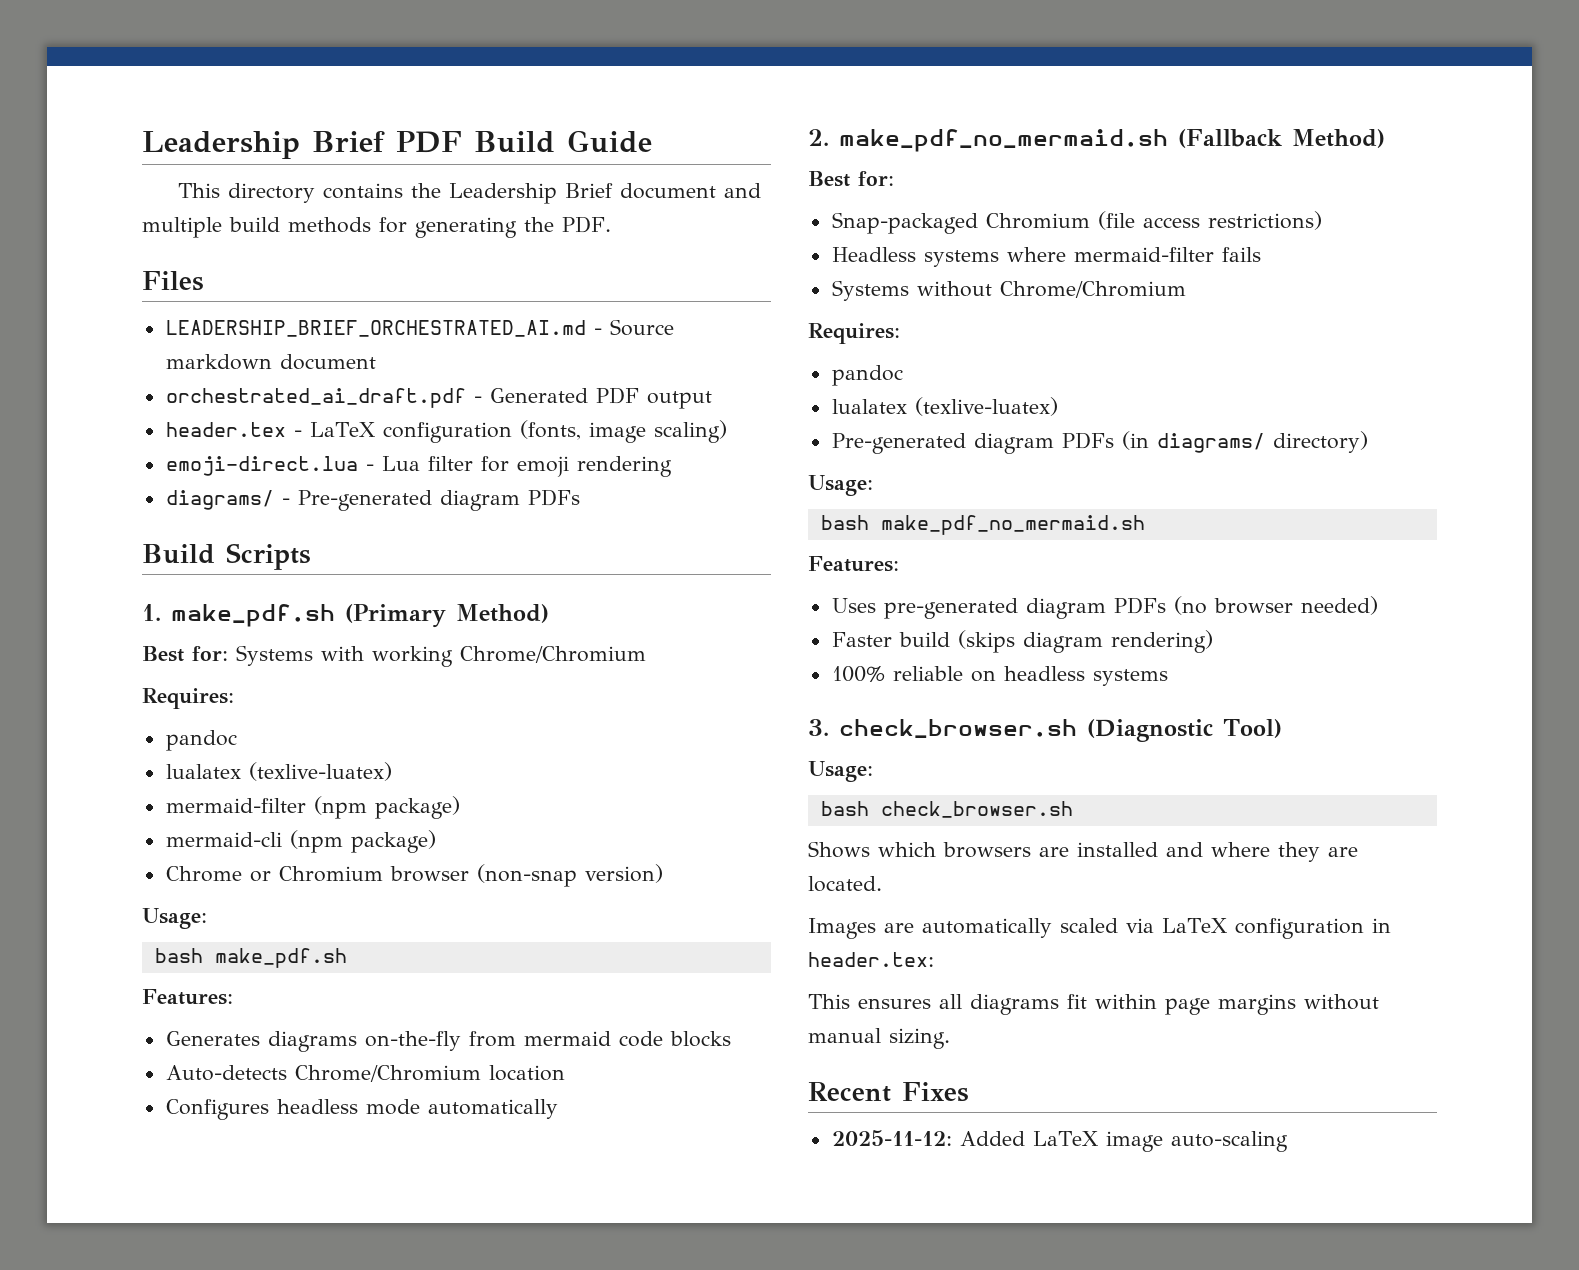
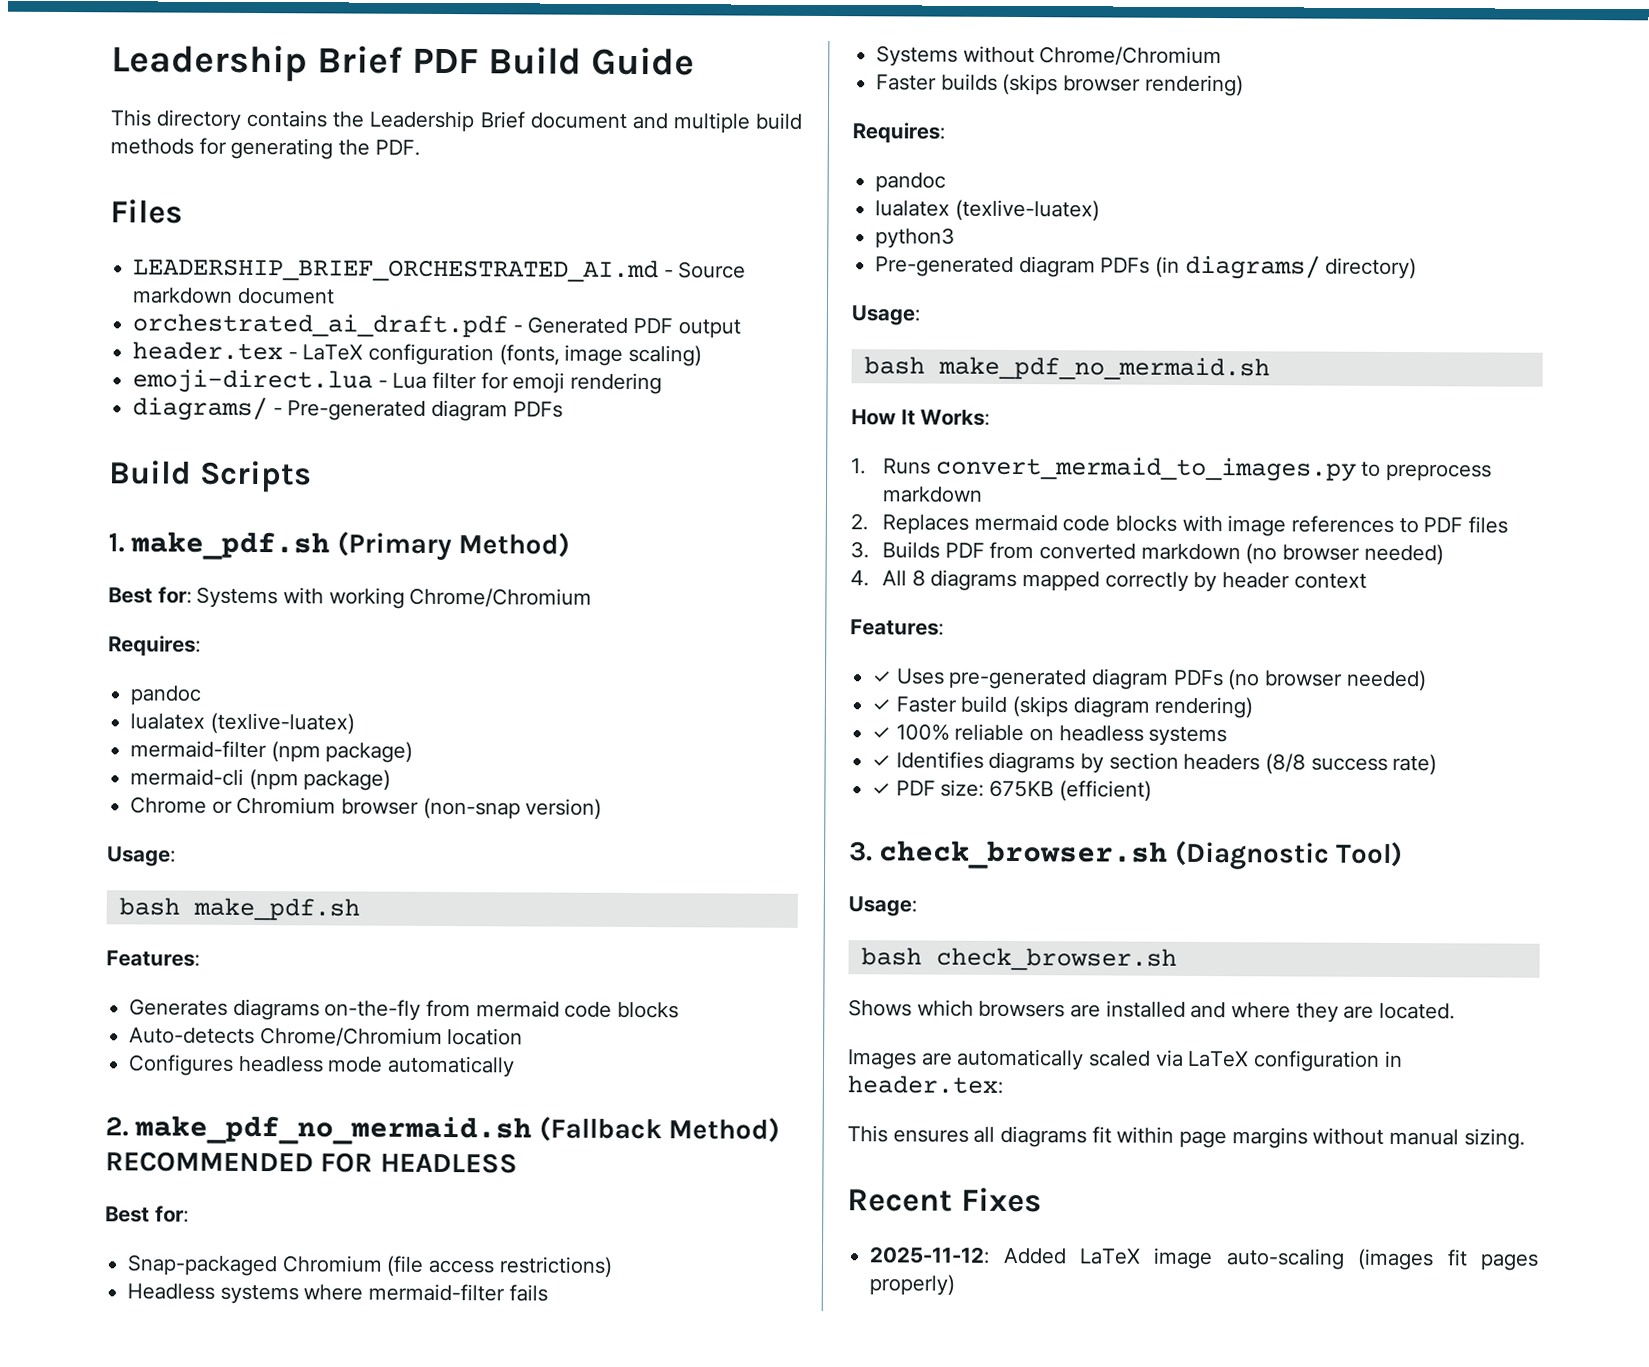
- 2. make_pdf_no_mermaid.sh (Fallback Method)
+ 2. make_pdf_no_mermaid.sh (Fallback Method) RECOMMENDED FOR HEADLESS
  Systems without Chrome/Chromium
+ Faster builds (skips browser rendering)
  Requires:
  pandoc
  lualatex (texlive-luatex)
+ python3
  bash make_pdf_no_mermaid.sh
+ How It Works:
+ 1. Runs convert_mermaid_to_images.py to preprocess markdown
+ 2. Replaces mermaid code blocks with image references to PDF files
+ 3. Builds PDF from converted markdown (no browser needed)
+ 4. All 8 diagrams mapped correctly by header context
  Features:
- Uses pre-generated diagram PDFs (no browser needed)
+ ✓ Uses pre-generated diagram PDFs (no browser needed)
- Faster build (skips diagram rendering)
+ ✓ Faster build (skips diagram rendering)
- 100% reliable on headless systems
+ ✓ 100% reliable on headless systems
+ ✓ Identifies diagrams by section headers (8/8 success rate)
+ ✓ PDF size: 675KB (efficient)
- 2025-11-12: Added LaTeX image auto-scaling
+ 2025-11-12: Added LaTeX image auto-scaling (images fit pages properly)

